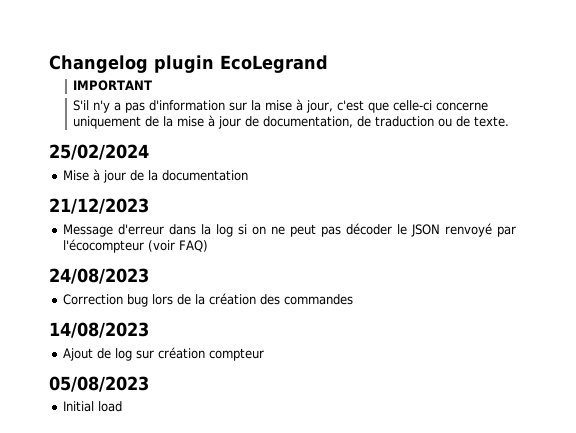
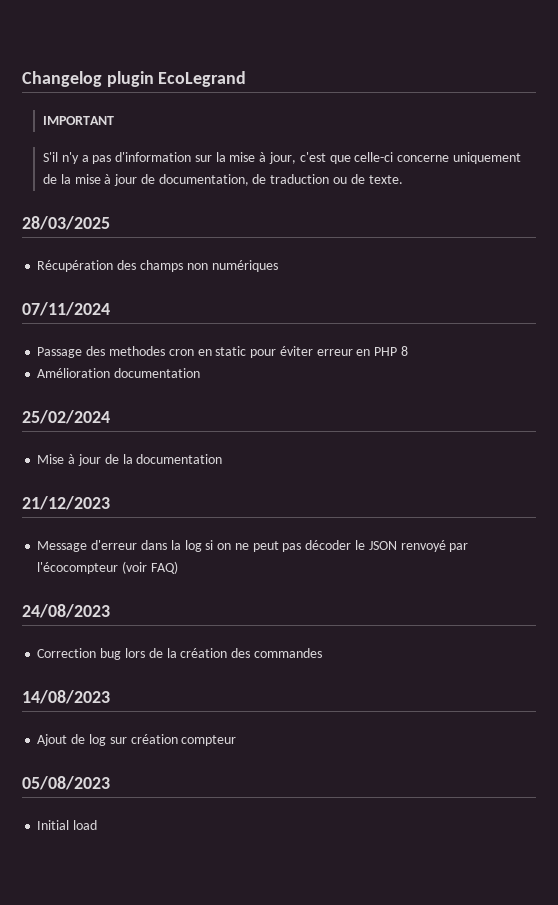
+ 28/03/2025
+ Récupération des champs non numériques
+ 07/11/2024
+ Passage des methodes cron en static pour éviter erreur en PHP 8
+ Amélioration documentation

